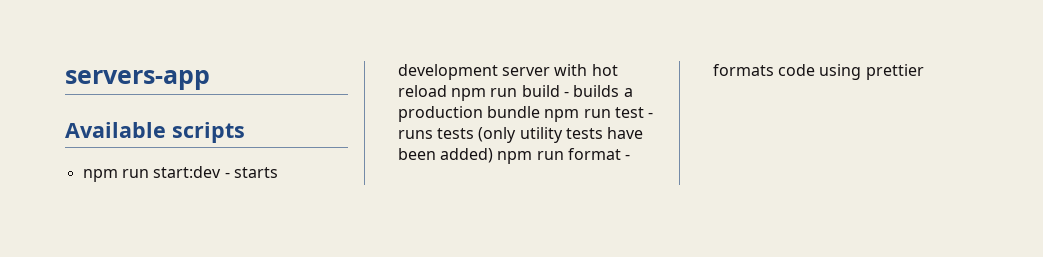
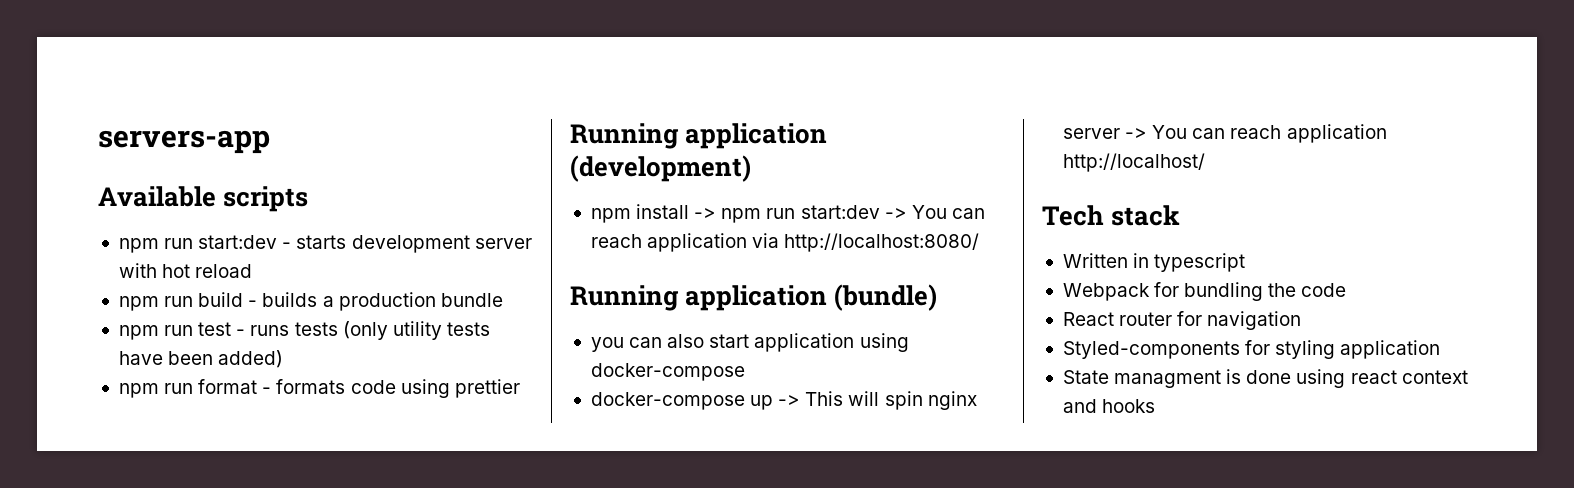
- npm run start:dev - starts development server with hot reload npm run build - builds a production bundle npm run test - runs tests (only utility tests have been added) npm run format - formats code using prettier
+ npm run start:dev - starts development server with hot reload
+ npm run build - builds a production bundle
+ npm run test - runs tests (only utility tests have been added)
+ npm run format - formats code using prettier
+ Running application (development)
+ npm install -> npm run start:dev -> You can reach application via http://localhost:8080/
+ Running application (bundle)
+ you can also start application using docker-compose
+ docker-compose up -> This will spin nginx server -> You can reach application http://localhost/
+ Tech stack
+ Written in typescript
+ Webpack for bundling the code
+ React router for navigation
+ Styled-components for styling application
+ State managment is done using react context and hooks

